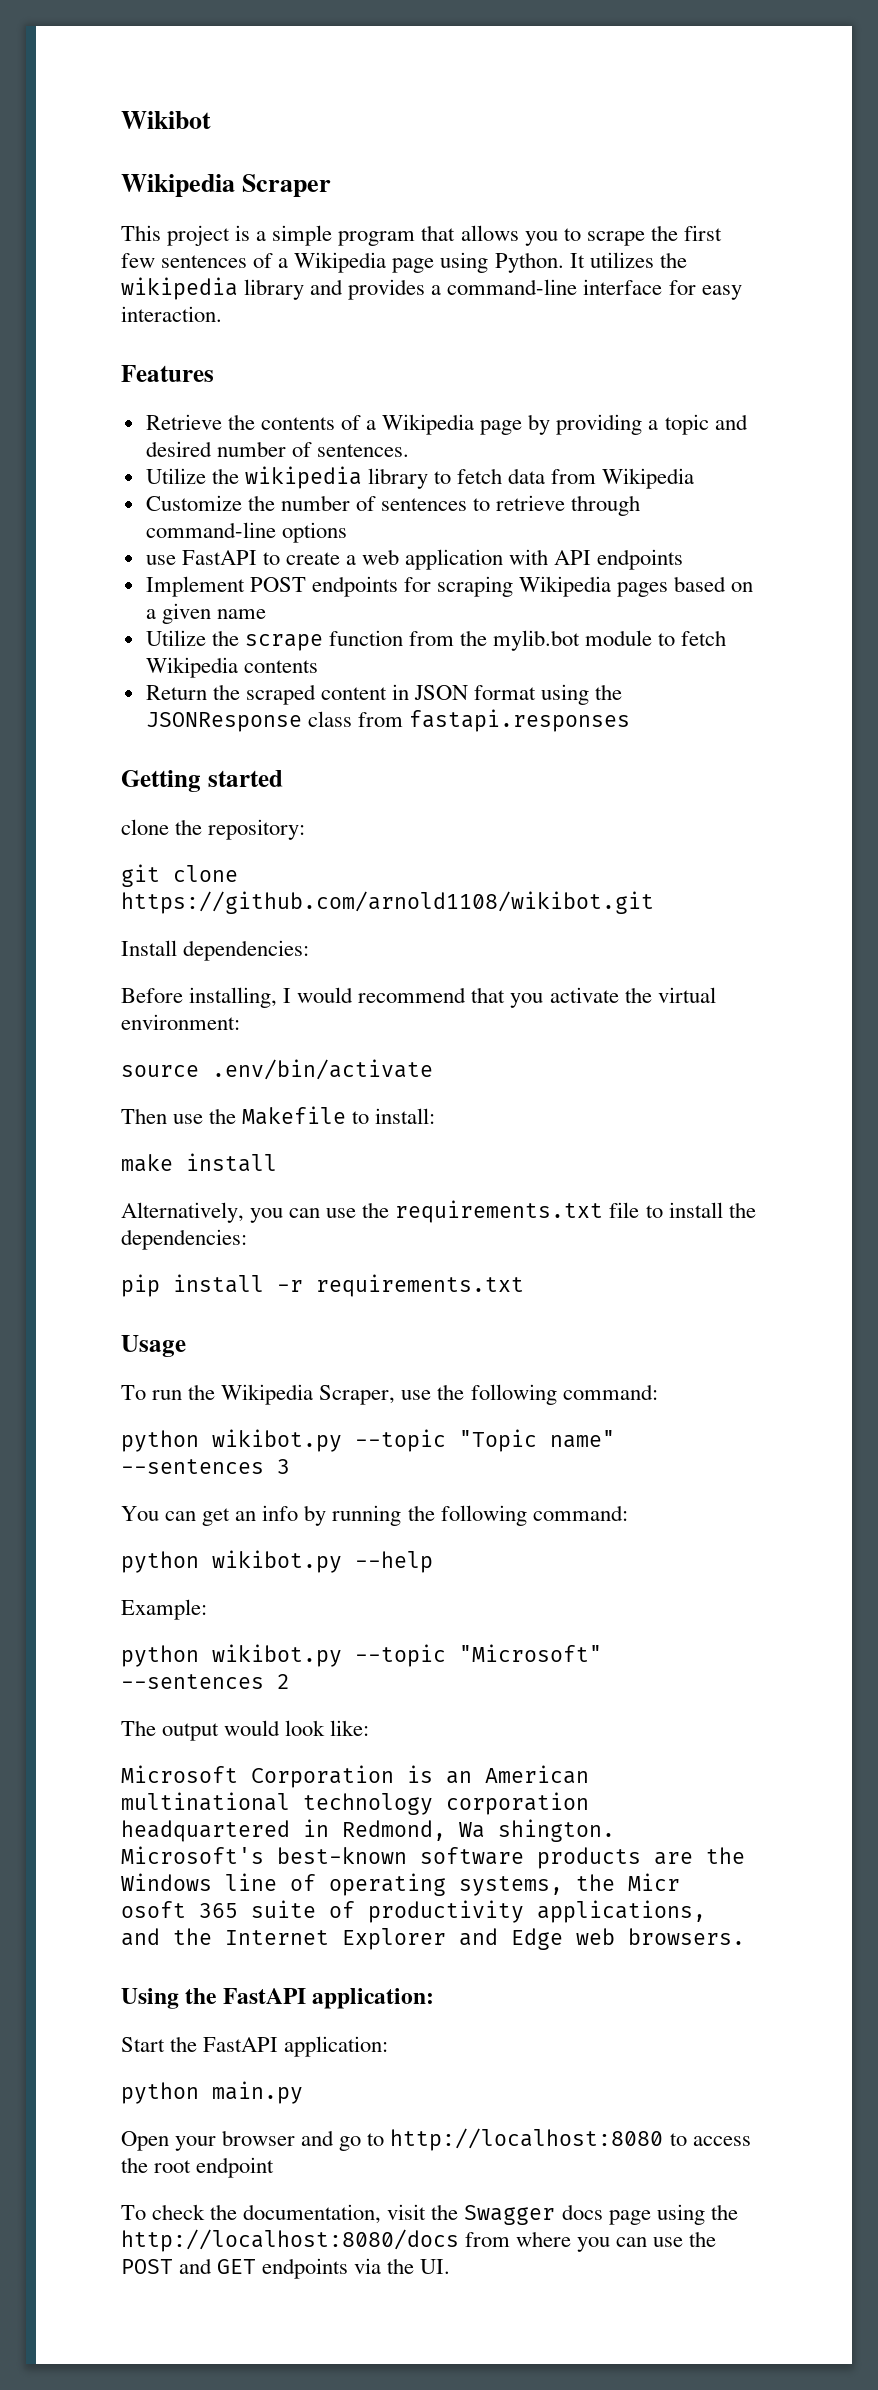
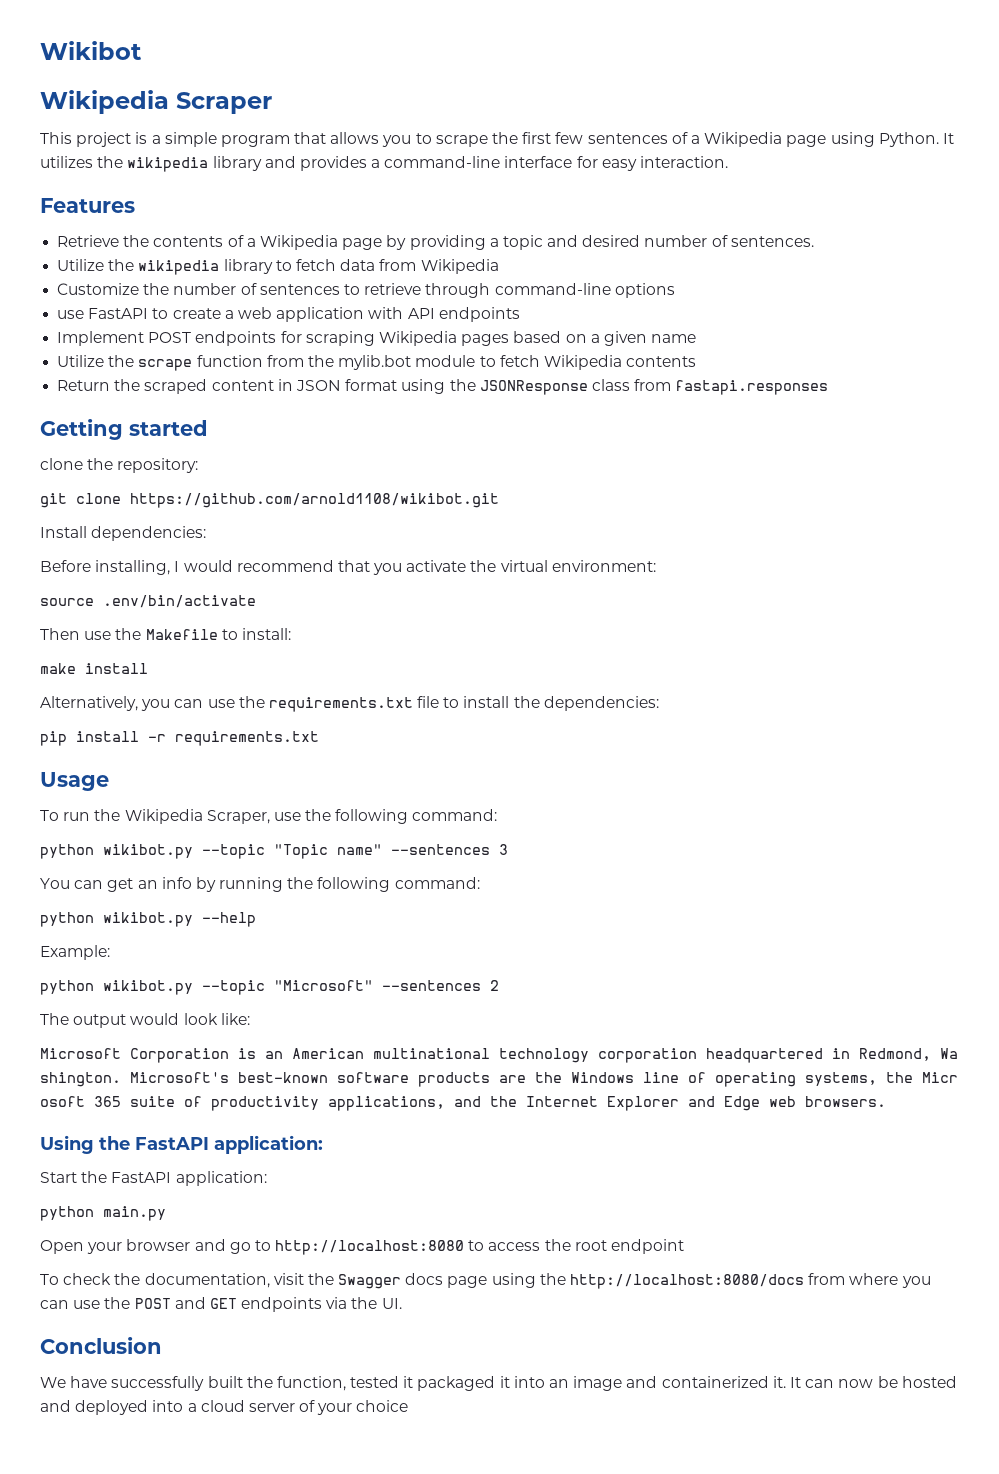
+ Conclusion
+ We have successfully built the function, tested it packaged it into an image and containerized it. It can now be hosted and deployed into a cloud server of your choice

